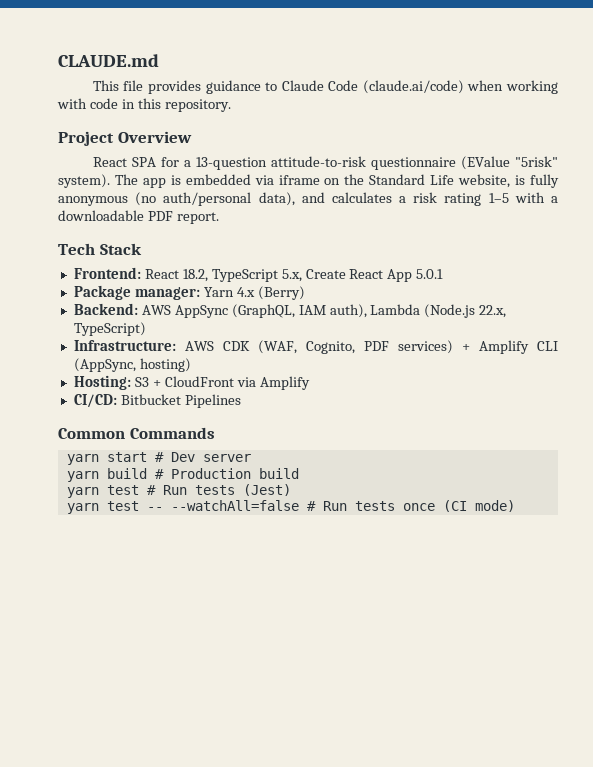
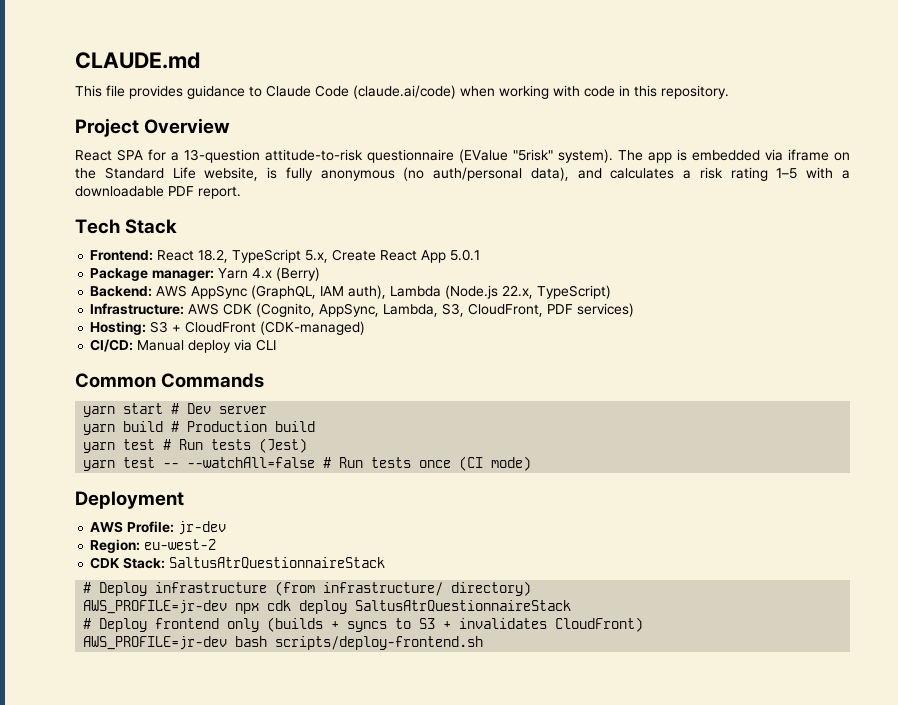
- Infrastructure: AWS CDK (WAF, Cognito, PDF services) + Amplify CLI (AppSync, hosting)
+ Infrastructure: AWS CDK (Cognito, AppSync, Lambda, S3, CloudFront, PDF services)
- Hosting: S3 + CloudFront via Amplify
+ Hosting: S3 + CloudFront (CDK-managed)
- CI/CD: Bitbucket Pipelines
+ CI/CD: Manual deploy via CLI
+ Deployment
+ AWS Profile: jr-dev
+ Region: eu-west-2
+ CDK Stack: SaltusAtrQuestionnaireStack
+ # Deploy infrastructure (from infrastructure/ directory)
+ AWS_PROFILE=jr-dev npx cdk deploy SaltusAtrQuestionnaireStack
+ # Deploy frontend only (builds + syncs to S3 + invalidates CloudFront)
+ AWS_PROFILE=jr-dev bash scripts/deploy-frontend.sh

